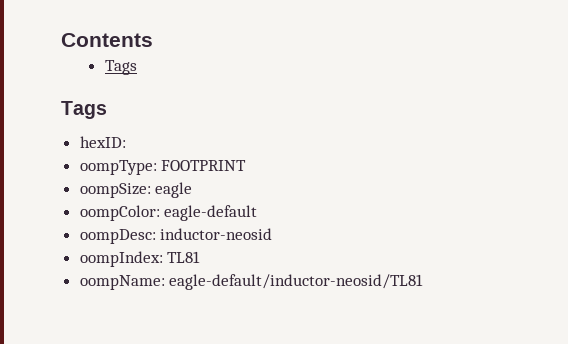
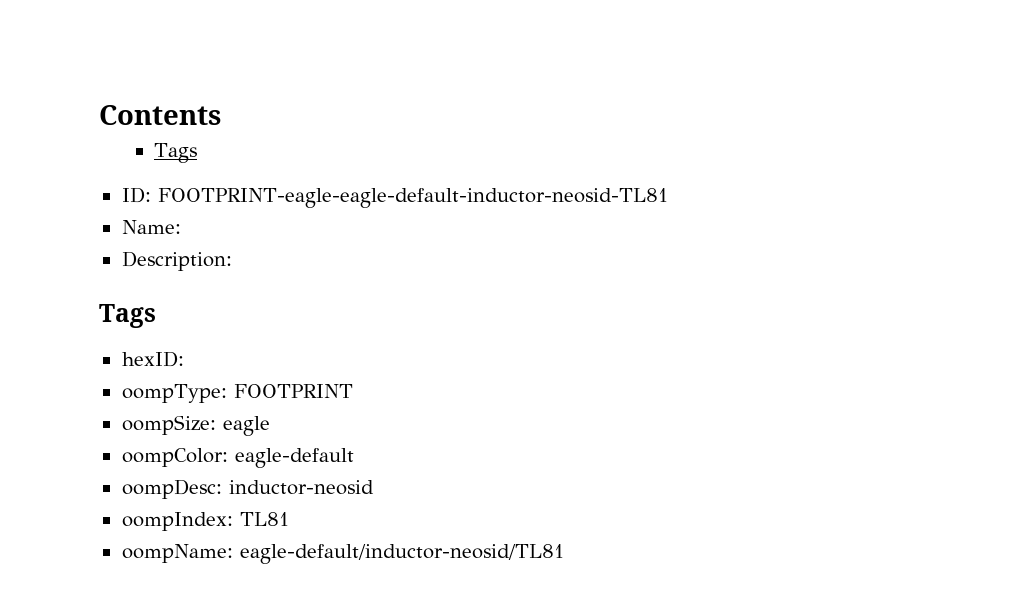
+ ID: FOOTPRINT-eagle-eagle-default-inductor-neosid-TL81
+ Name:
+ Description:

